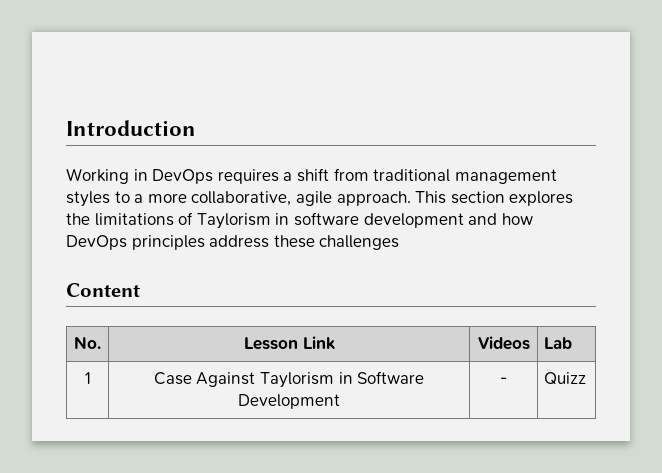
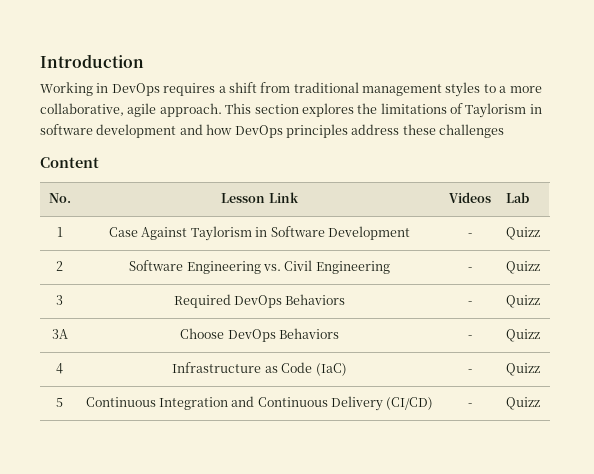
+ 2 | Software Engineering vs. Civil Engineering | - | Quizz
+ 3 | Required DevOps Behaviors | - | Quizz
+ 3A | Choose DevOps Behaviors | - | Quizz
+ 4 | Infrastructure as Code (IaC) | - | Quizz
+ 5 | Continuous Integration and Continuous Delivery (CI/CD) | - | Quizz

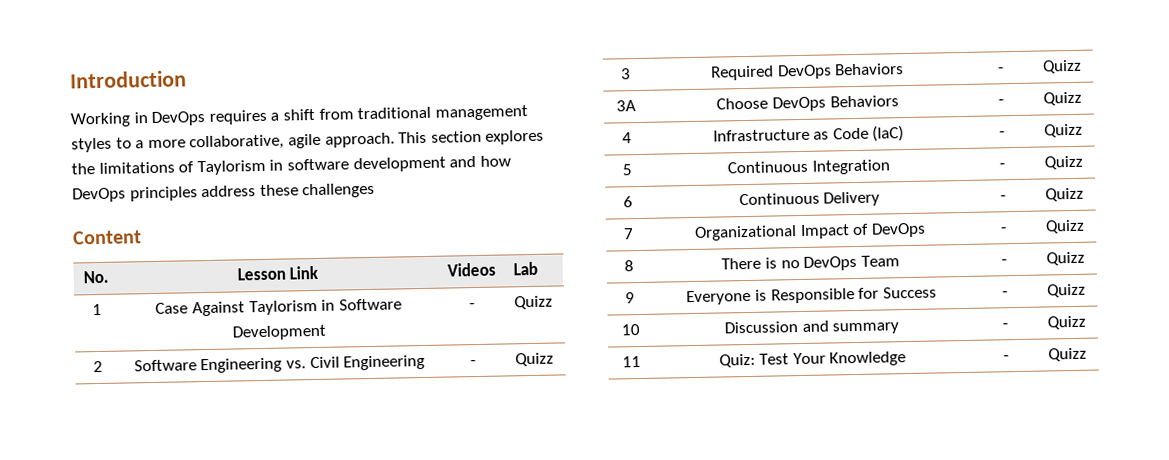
- 5 | Continuous Integration and Continuous Delivery (CI/CD) | - | Quizz
+ 5 | Continuous Integration | - | Quizz
+ 6 | Continuous Delivery | - | Quizz
+ 7 | Organizational Impact of DevOps | - | Quizz
+ 8 | There is no DevOps Team | - | Quizz
+ 9 | Everyone is Responsible for Success | - | Quizz
+ 10 | Discussion and summary | - | Quizz
+ 11 | Quiz: Test Your Knowledge | - | Quizz

